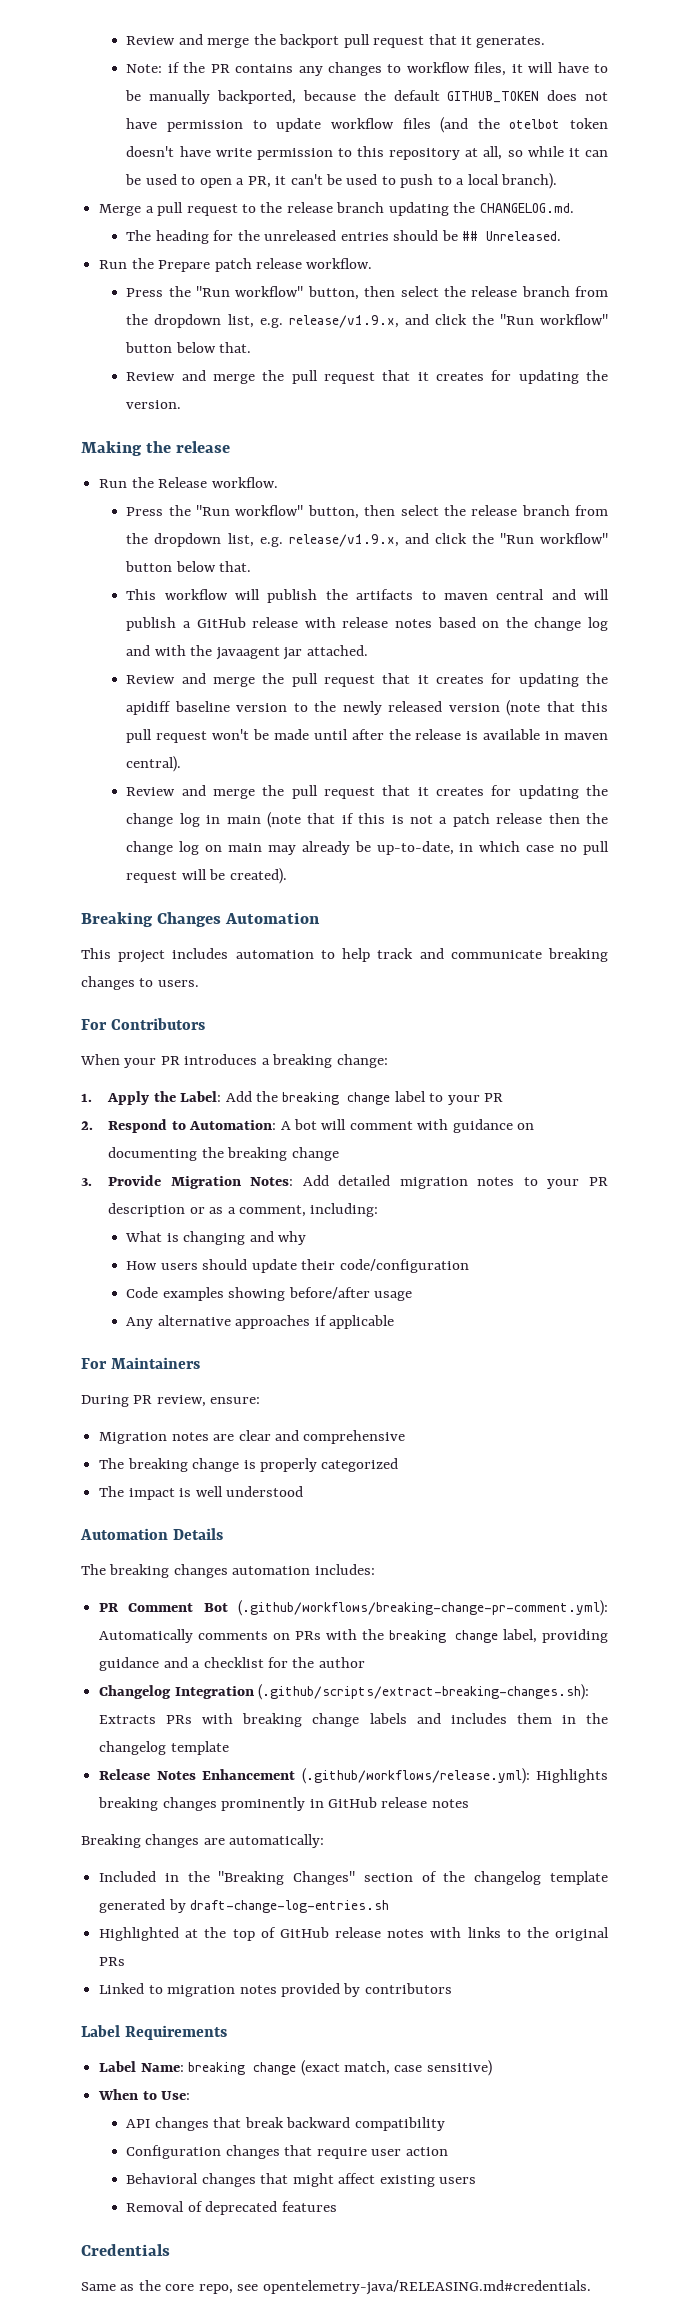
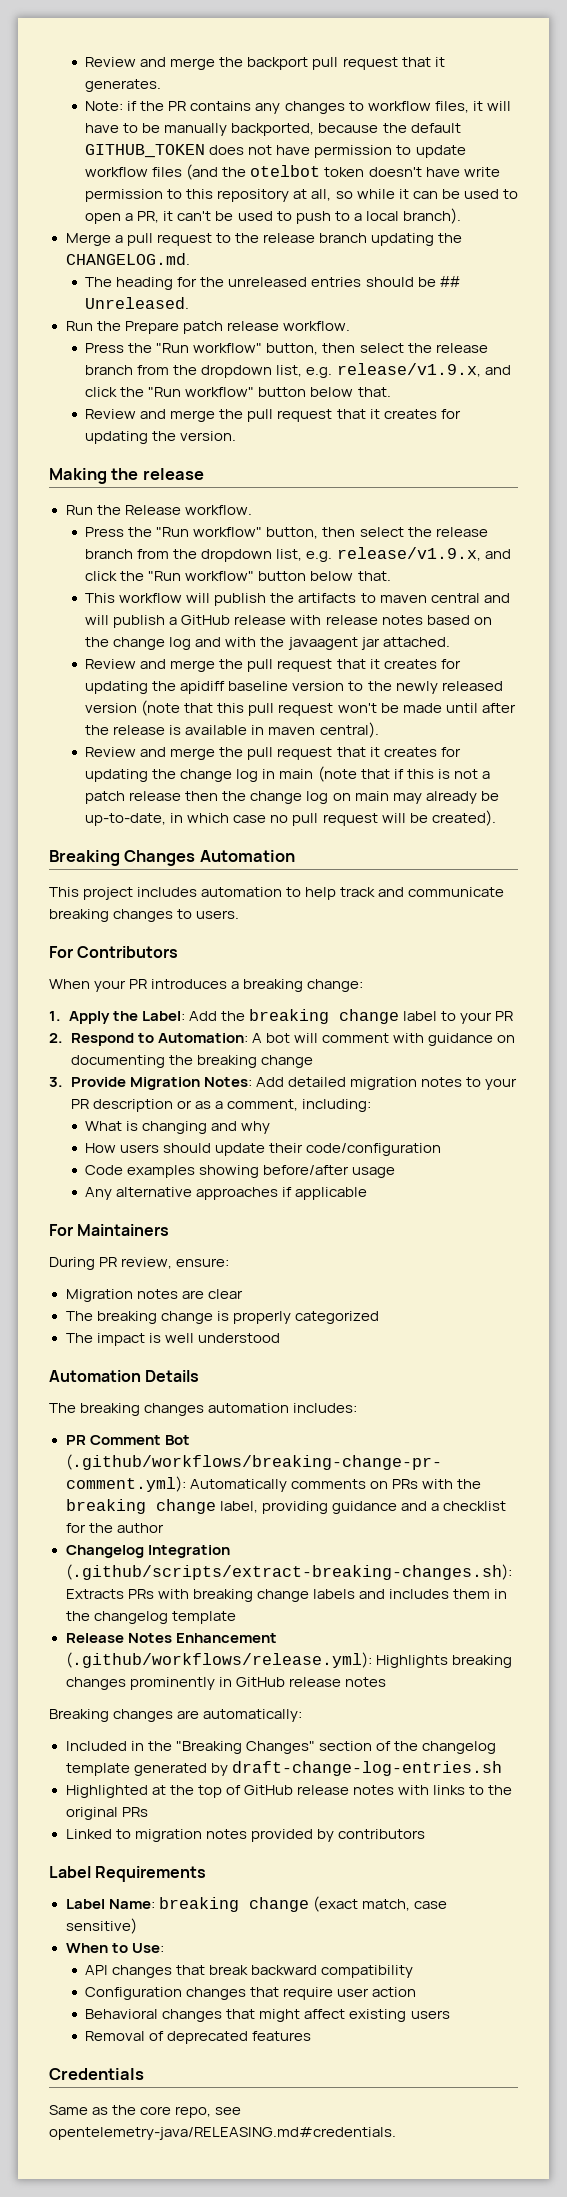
- Migration notes are clear and comprehensive
+ Migration notes are clear

